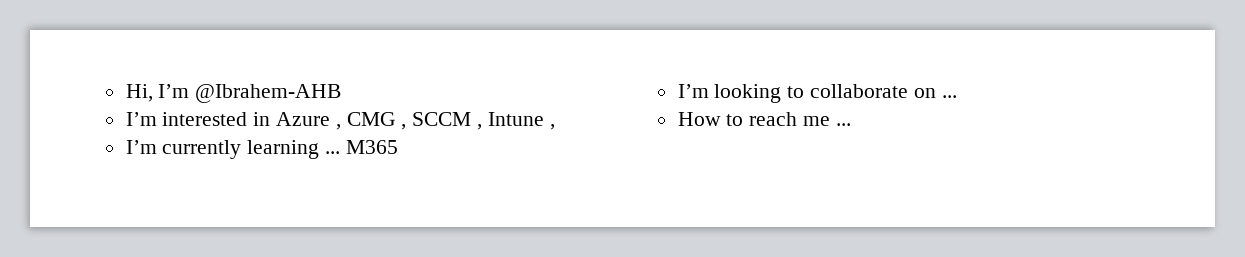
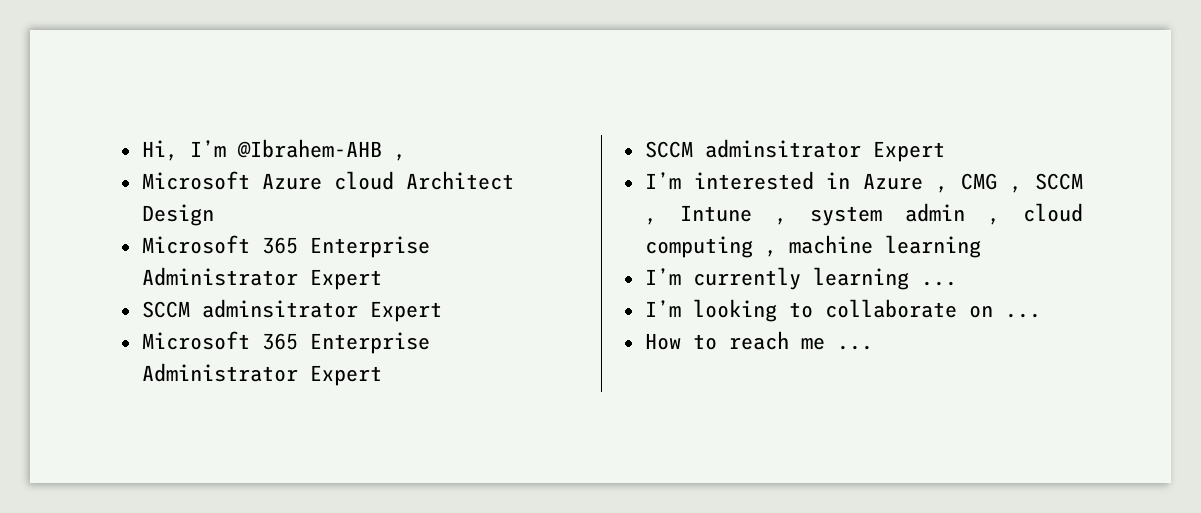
- Hi, I’m @Ibrahem-AHB
+ Hi, I’m @Ibrahem-AHB ,
+ Microsoft Azure cloud Architect Design
+ Microsoft 365 Enterprise Administrator Expert
+ SCCM adminsitrator Expert
+ Microsoft 365 Enterprise Administrator Expert
+ SCCM adminsitrator Expert
- I’m interested in Azure , CMG , SCCM , Intune ,
+ I’m interested in Azure , CMG , SCCM , Intune , system admin , cloud computing , machine learning
- M365

